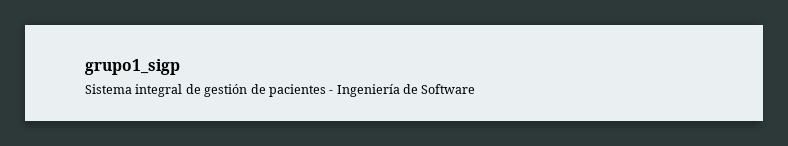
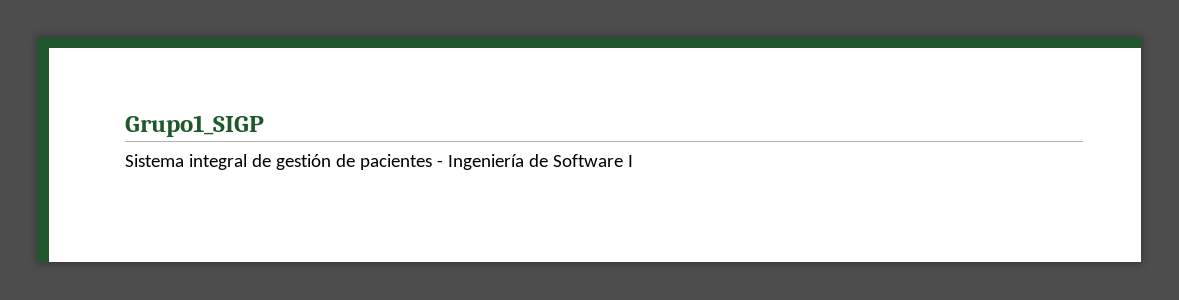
- grupo1_sigp
+ Grupo1_SIGP
- Sistema integral de gestión de pacientes - Ingeniería de Software
+ Sistema integral de gestión de pacientes - Ingeniería de Software I

